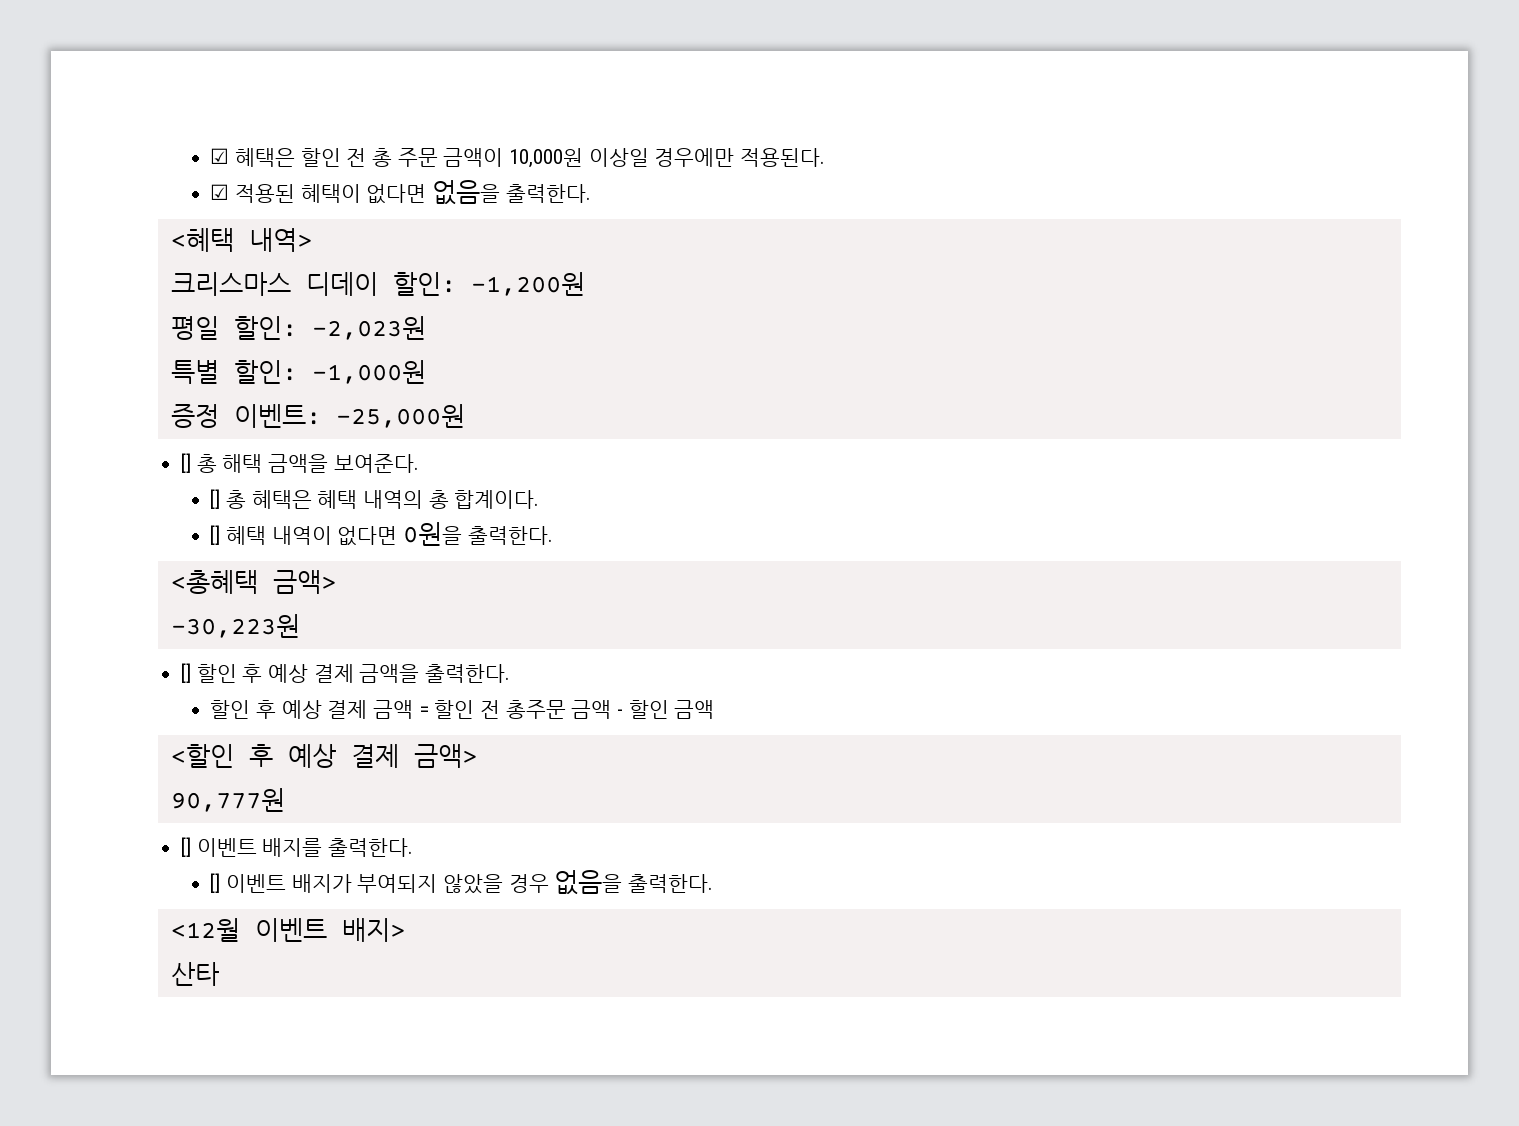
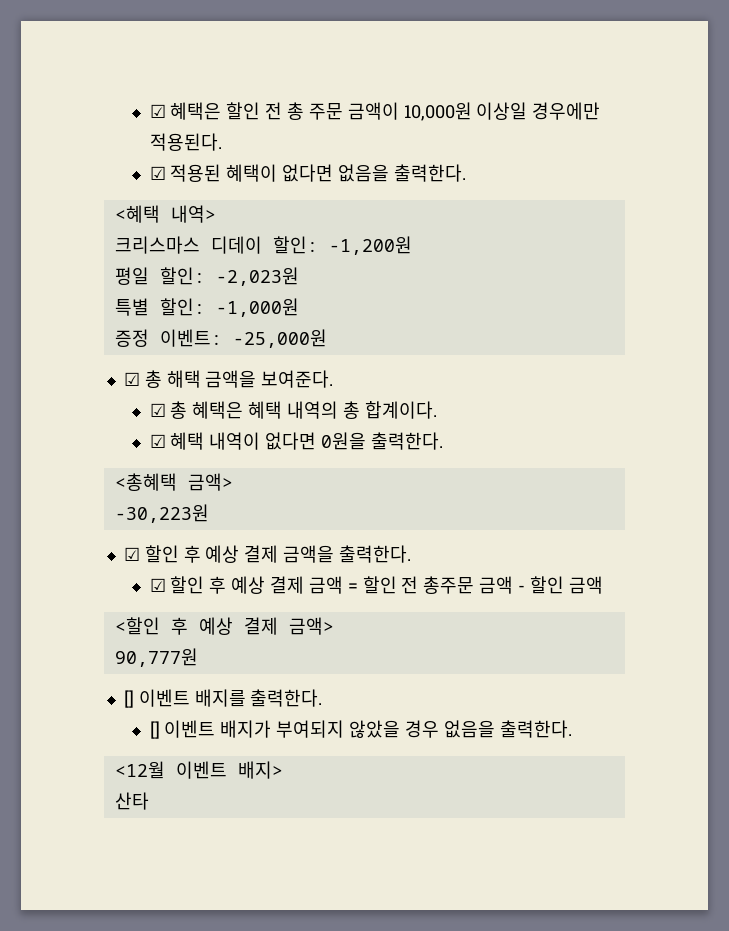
- [] 총 해택 금액을 보여준다.
+ ☑ 총 해택 금액을 보여준다.
- [] 총 혜택은 혜택 내역의 총 합계이다.
+ ☑ 총 혜택은 혜택 내역의 총 합계이다.
- [] 혜택 내역이 없다면 0원을 출력한다.
+ ☑ 혜택 내역이 없다면 0원을 출력한다.
- [] 할인 후 예상 결제 금액을 출력한다.
+ ☑ 할인 후 예상 결제 금액을 출력한다.
- 할인 후 예상 결제 금액 = 할인 전 총주문 금액 - 할인 금액
+ ☑ 할인 후 예상 결제 금액 = 할인 전 총주문 금액 - 할인 금액

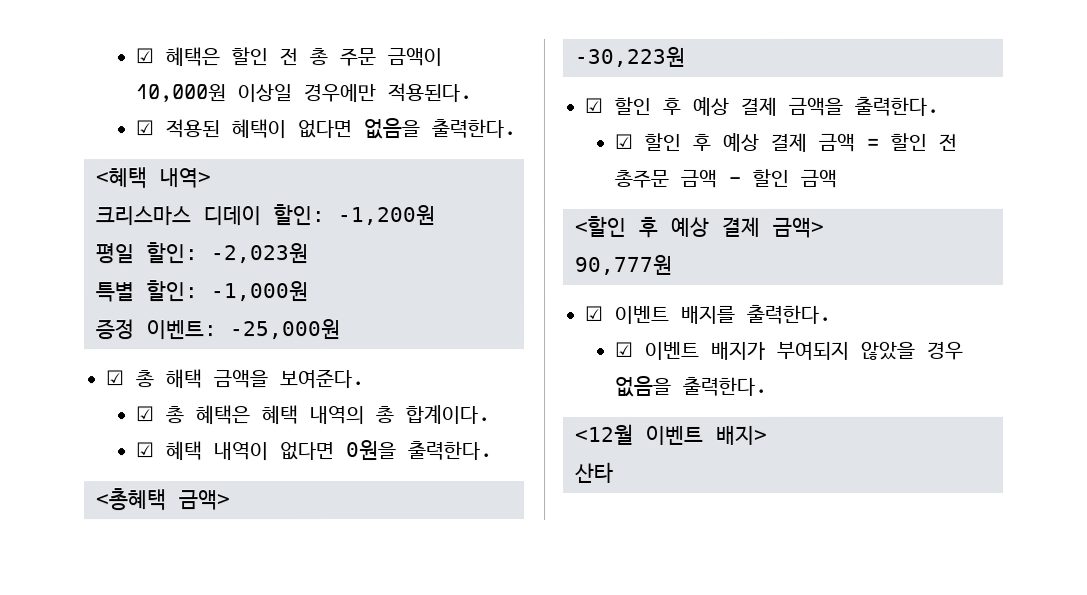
- [] 이벤트 배지를 출력한다.
+ ☑ 이벤트 배지를 출력한다.
- [] 이벤트 배지가 부여되지 않았을 경우 없음을 출력한다.
+ ☑ 이벤트 배지가 부여되지 않았을 경우 없음을 출력한다.

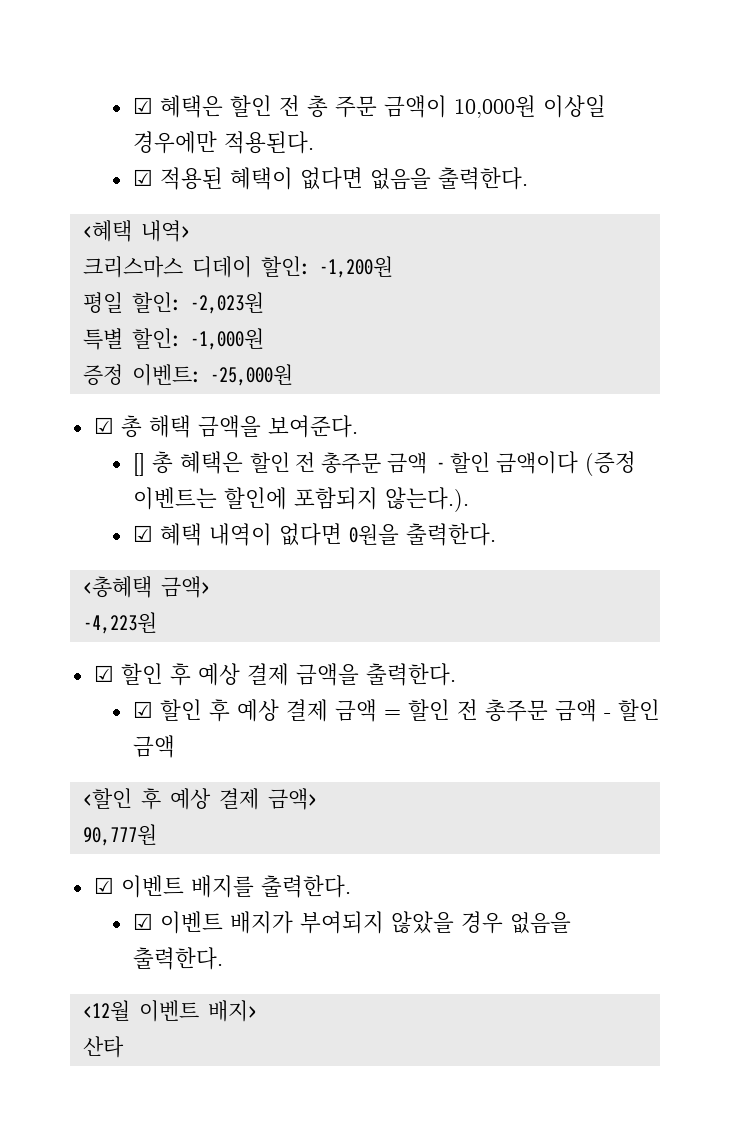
- ☑ 총 혜택은 혜택 내역의 총 합계이다.
+ [] 총 혜택은 할인 전 총주문 금액 - 할인 금액이다 (증정 이벤트는 할인에 포함되지 않는다.).
- -30,223원
+ -4,223원

